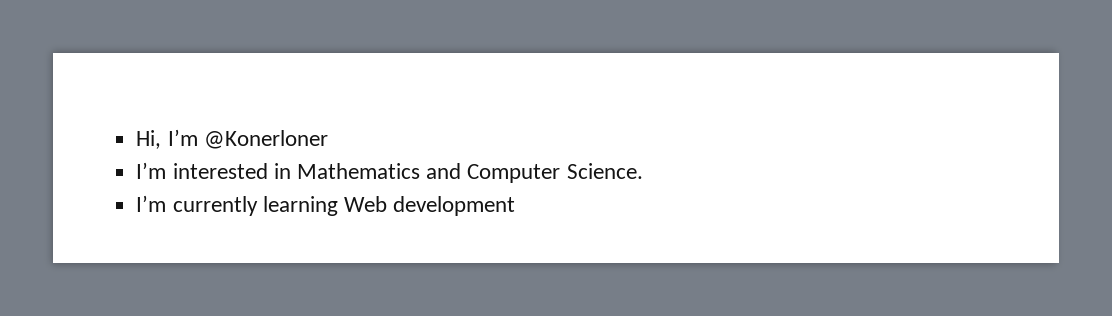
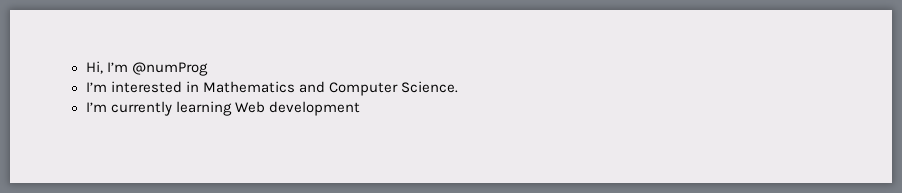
- Hi, I’m @Konerloner
+ Hi, I’m @numProg

